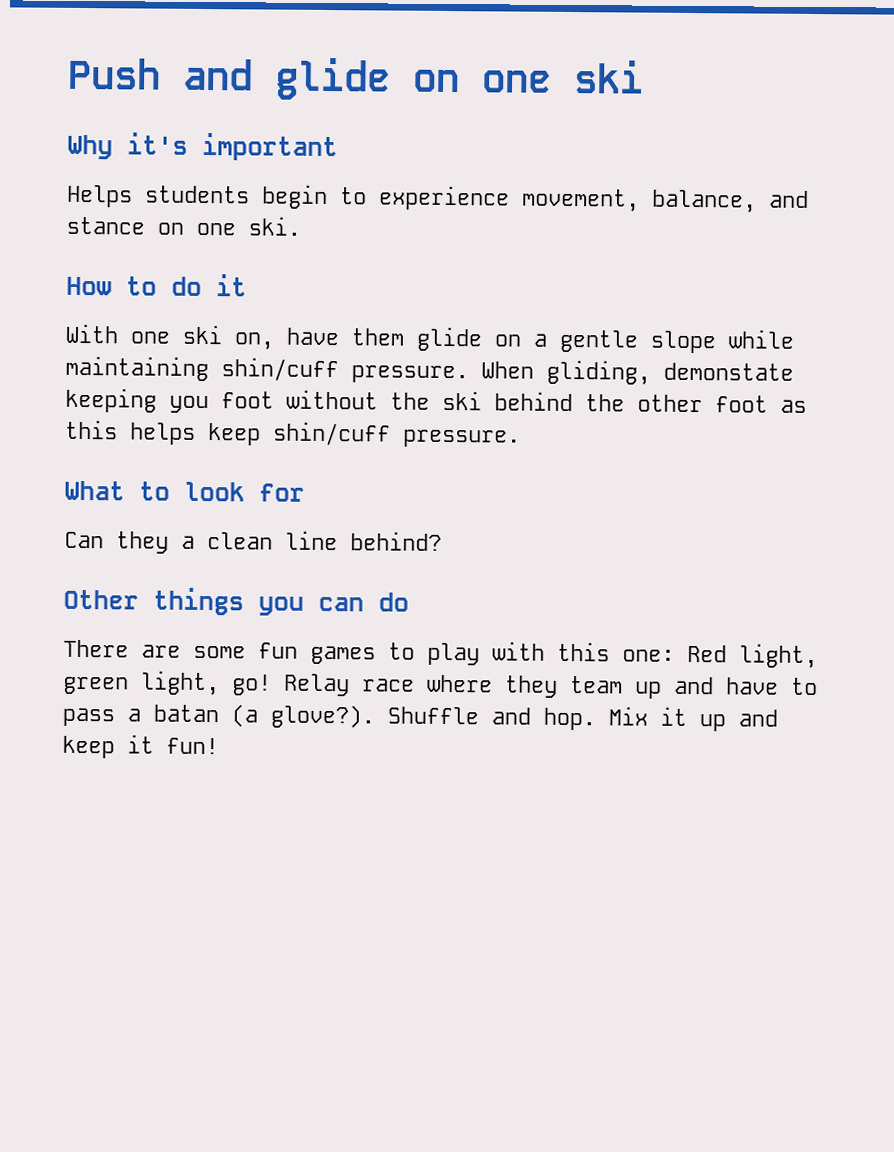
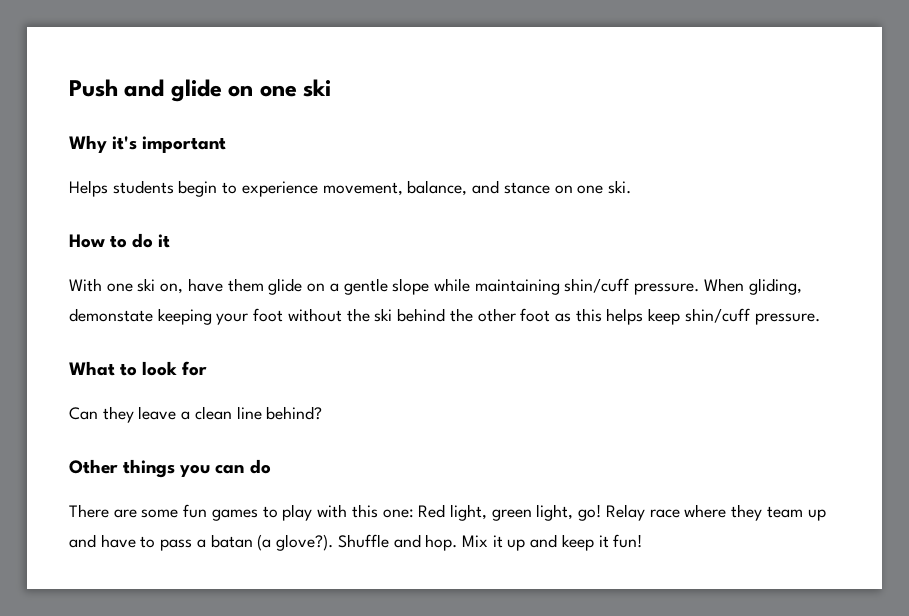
- When gliding, demonstate keeping you foot without the ski behind the other foot as this helps keep shin/cuff pressure.
+ When gliding, demonstate keeping your foot without the ski behind the other foot as this helps keep shin/cuff pressure.
- Can they a clean line behind?
+ Can they leave a clean line behind?

